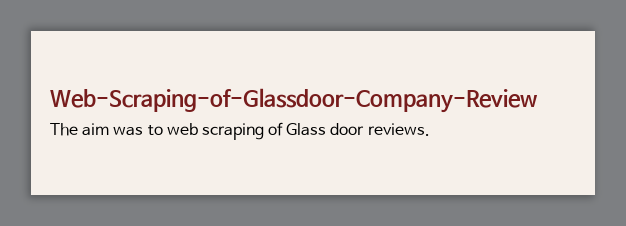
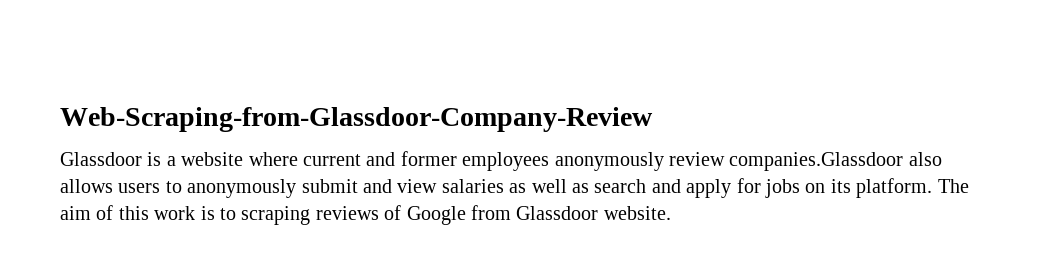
- Web-Scraping-of-Glassdoor-Company-Review
- The aim was to web scraping of Glass door reviews.
+ Web-Scraping-from-Glassdoor-Company-Review
+ Glassdoor is a website where current and former employees anonymously review companies.Glassdoor also allows users to anonymously submit and view salaries as well as search and apply for jobs on its platform. The aim of this work is to scraping reviews of Google from Glassdoor website.

